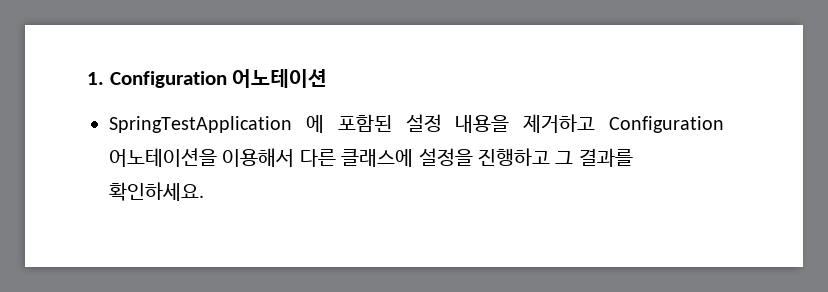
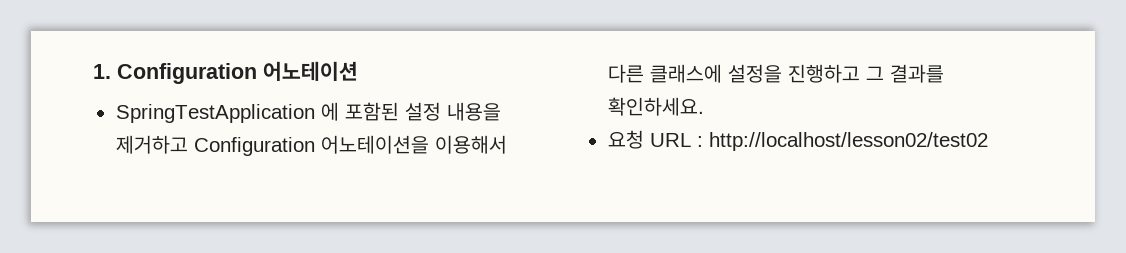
+ 요청 URL : http://localhost/lesson02/test02

